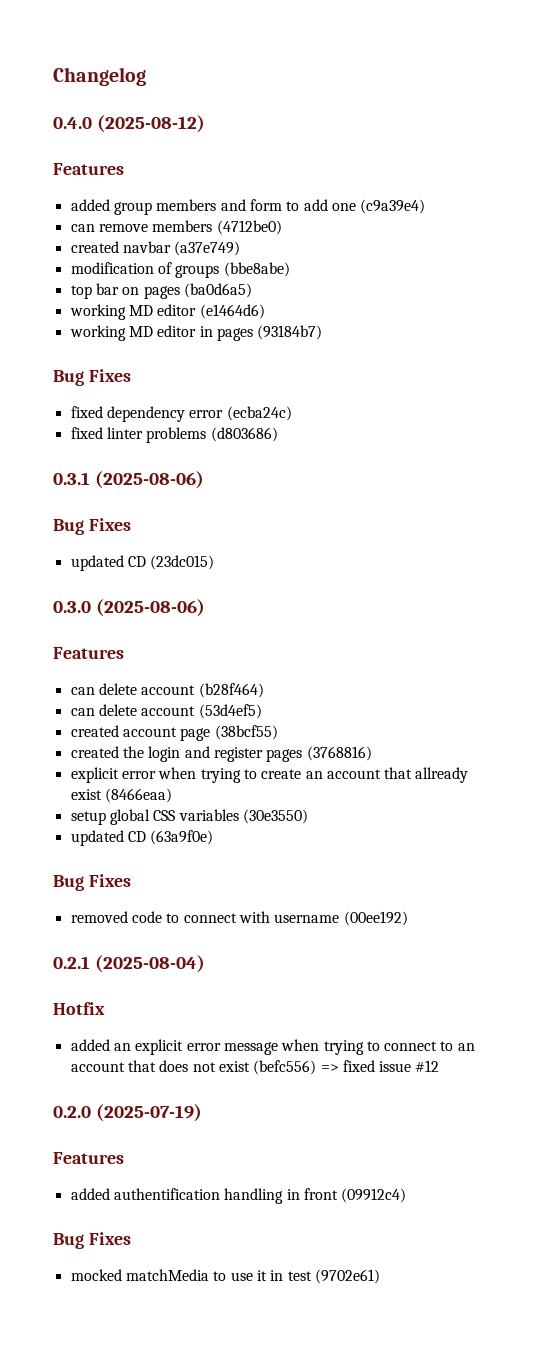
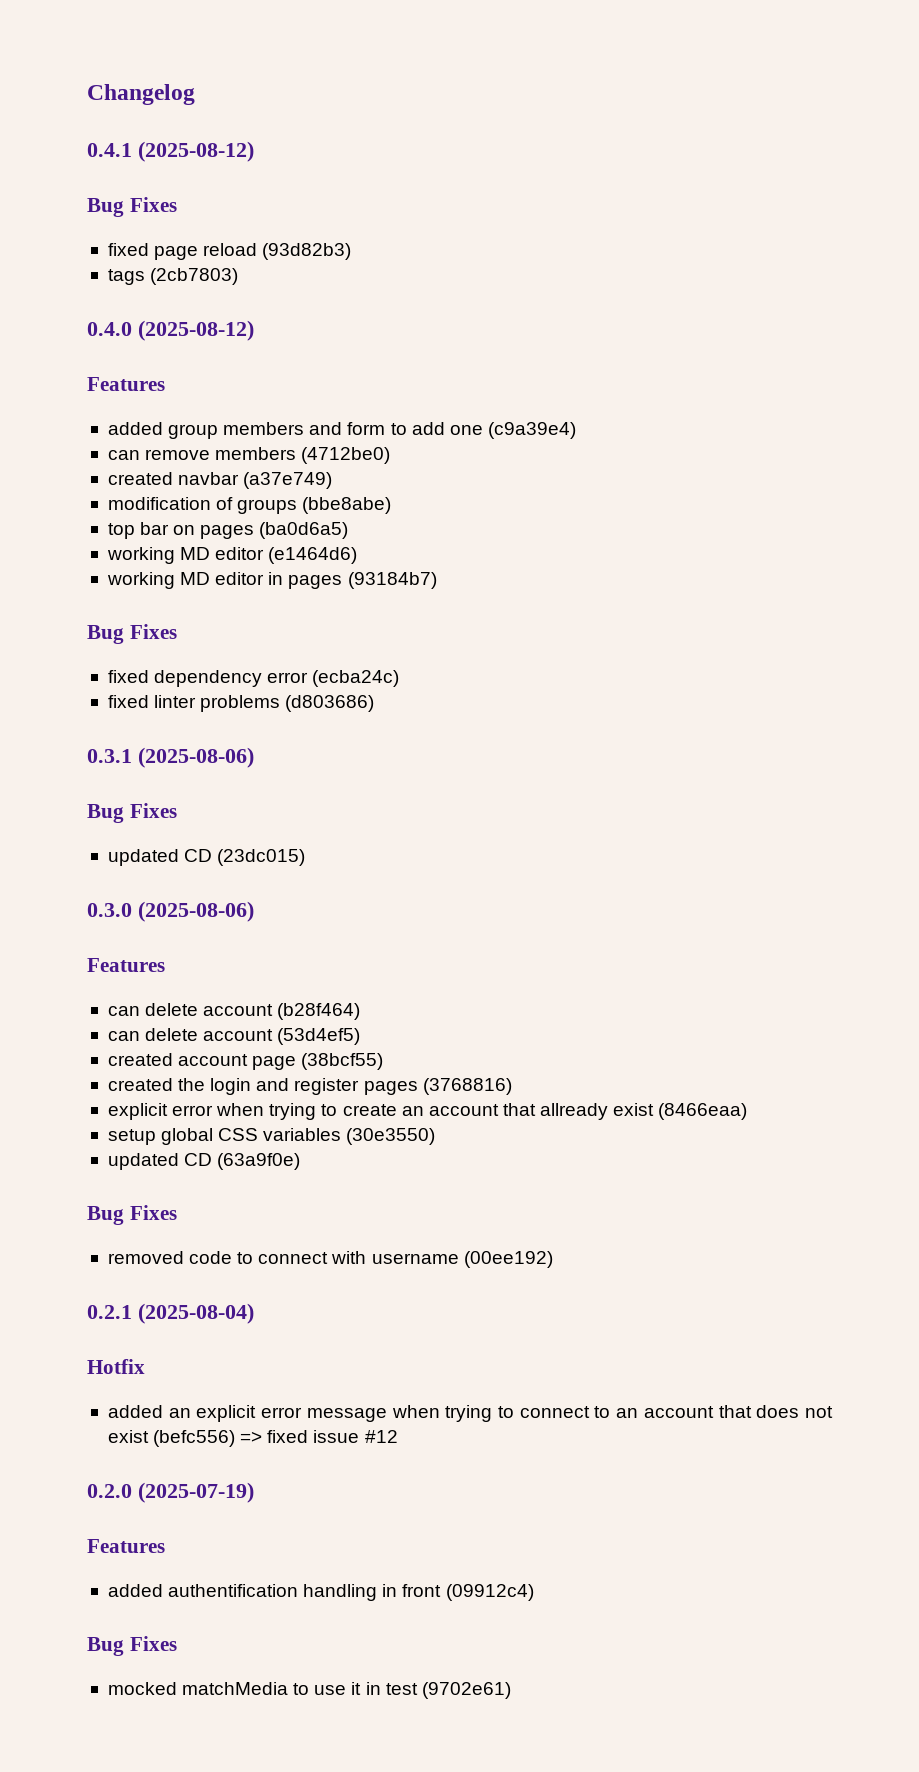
+ 0.4.1 (2025-08-12)
+ Bug Fixes
+ fixed page reload (93d82b3)
+ tags (2cb7803)

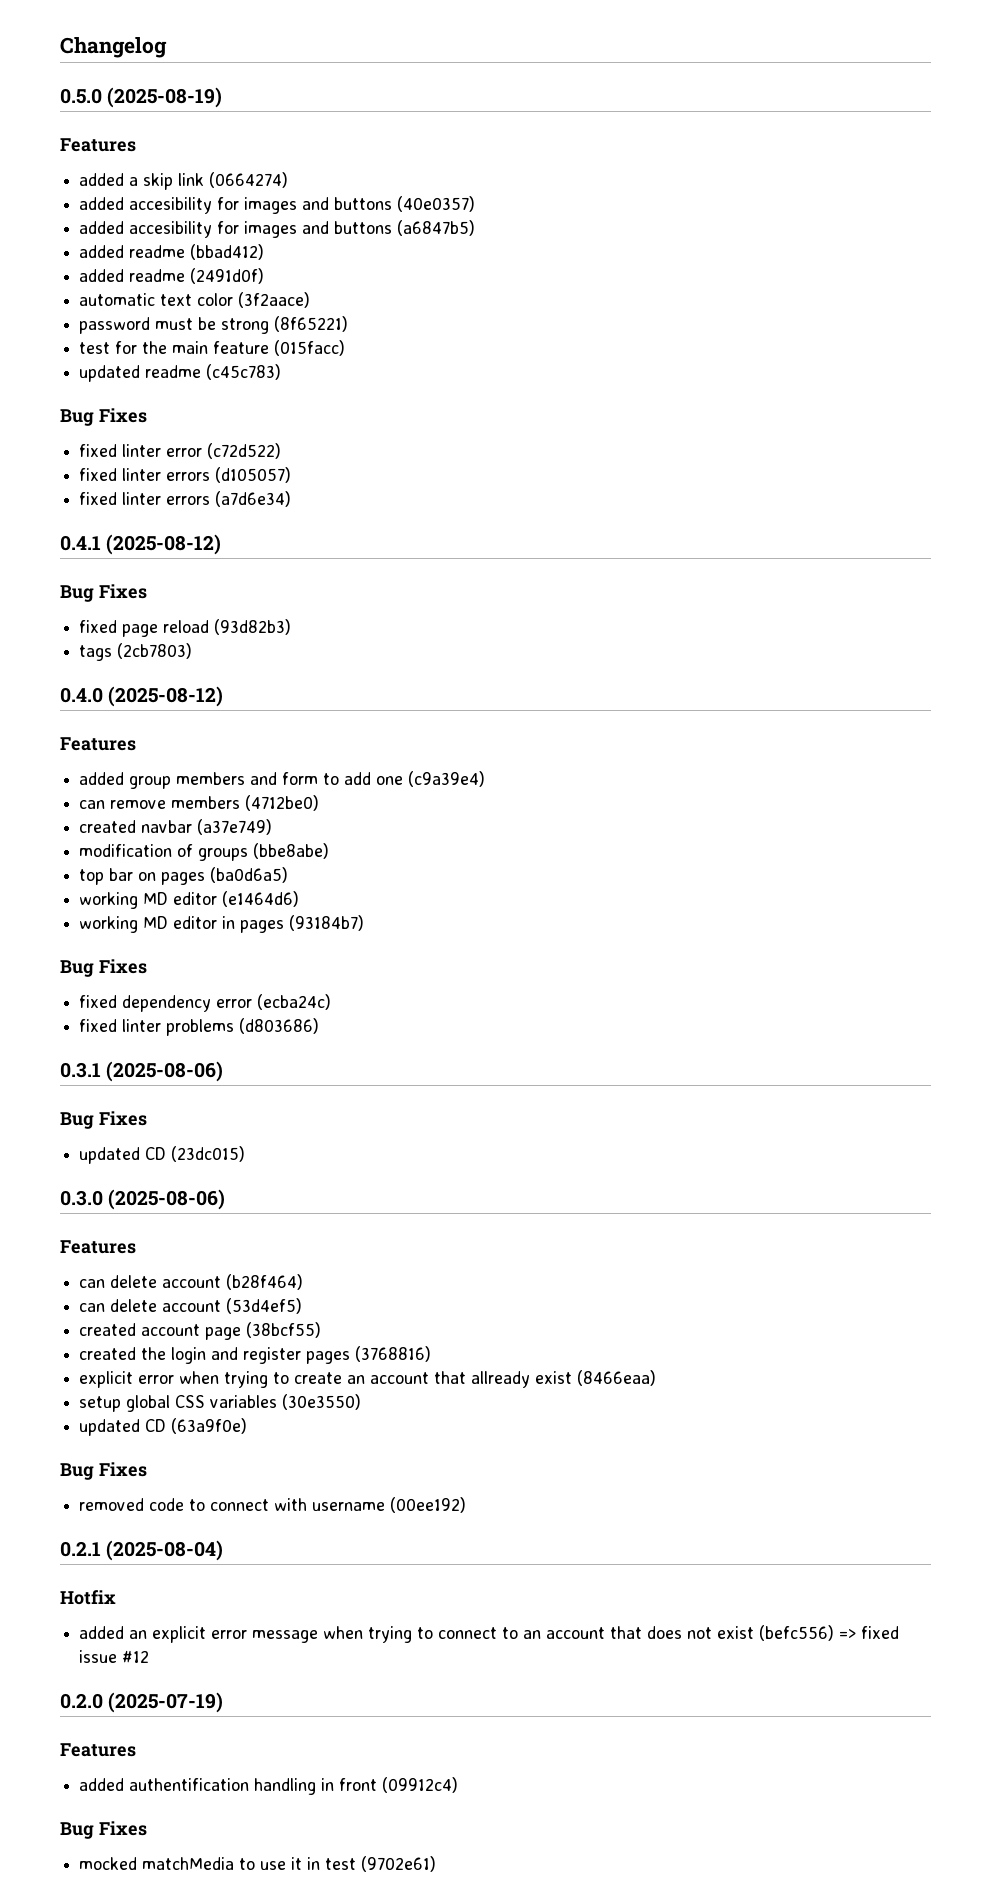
+ 0.5.0 (2025-08-19)
+ Features
+ added a skip link (0664274)
+ added accesibility for images and buttons (40e0357)
+ added accesibility for images and buttons (a6847b5)
+ added readme (bbad412)
+ added readme (2491d0f)
+ automatic text color (3f2aace)
+ password must be strong (8f65221)
+ test for the main feature (015facc)
+ updated readme (c45c783)
+ Bug Fixes
+ fixed linter error (c72d522)
+ fixed linter errors (d105057)
+ fixed linter errors (a7d6e34)

